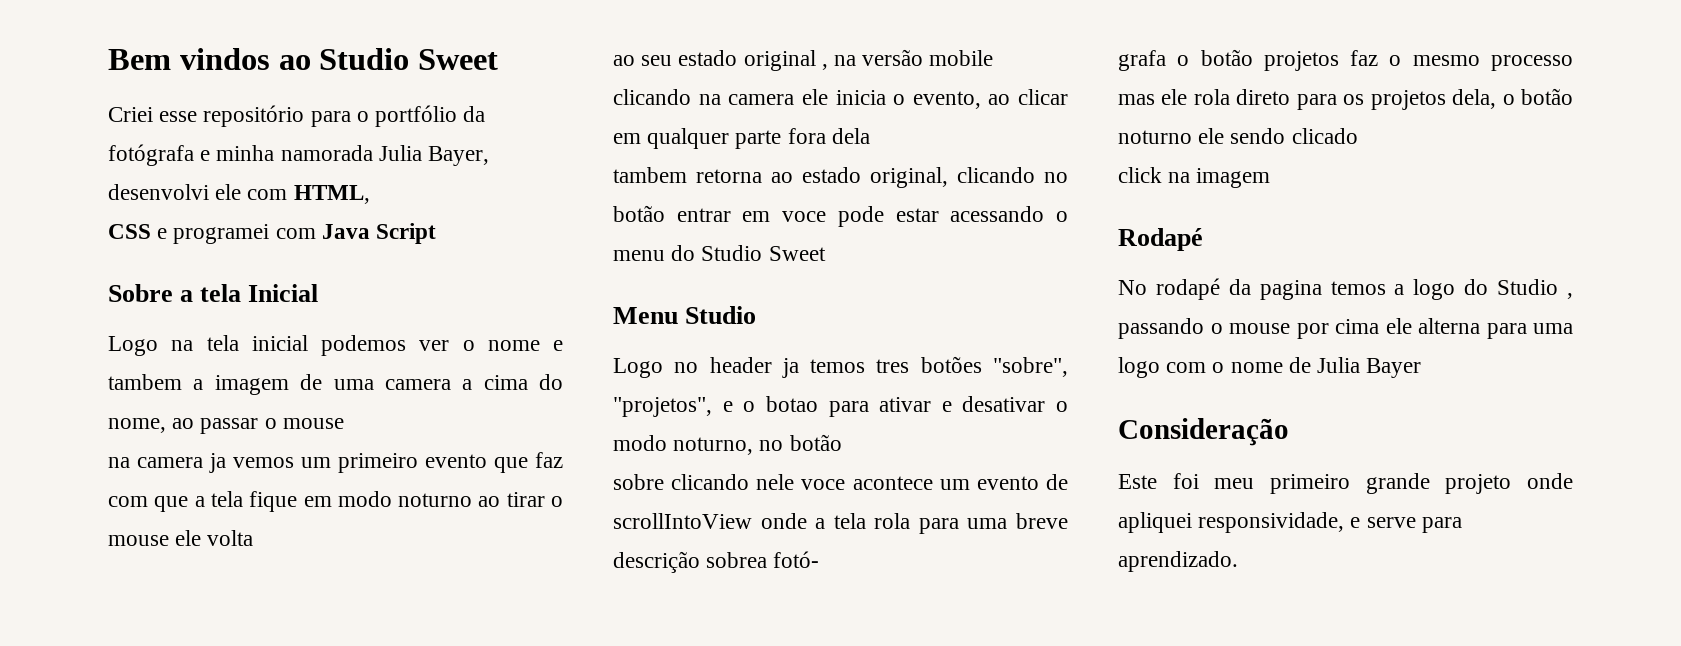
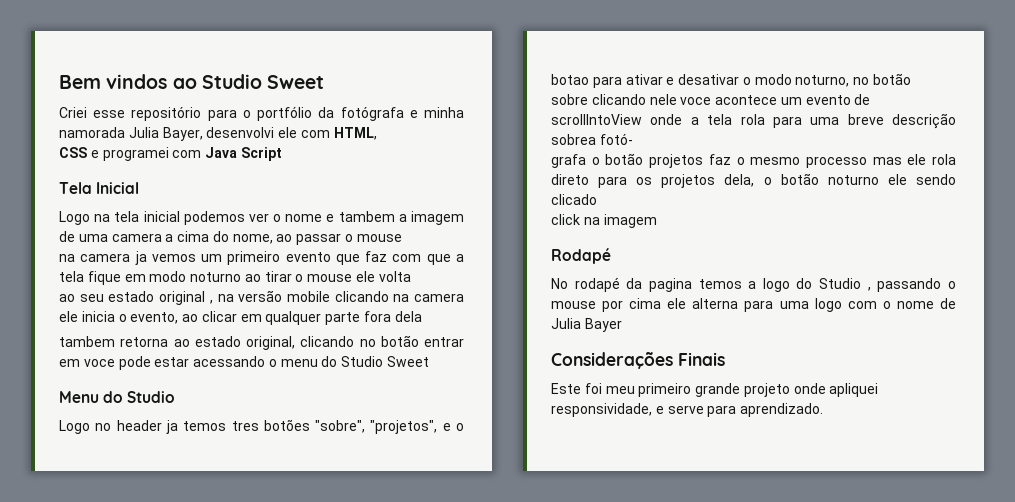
- Sobre a tela Inicial
+ Tela Inicial
- Menu Studio
+ Menu do Studio
- Consideração
+ Considerações Finais

